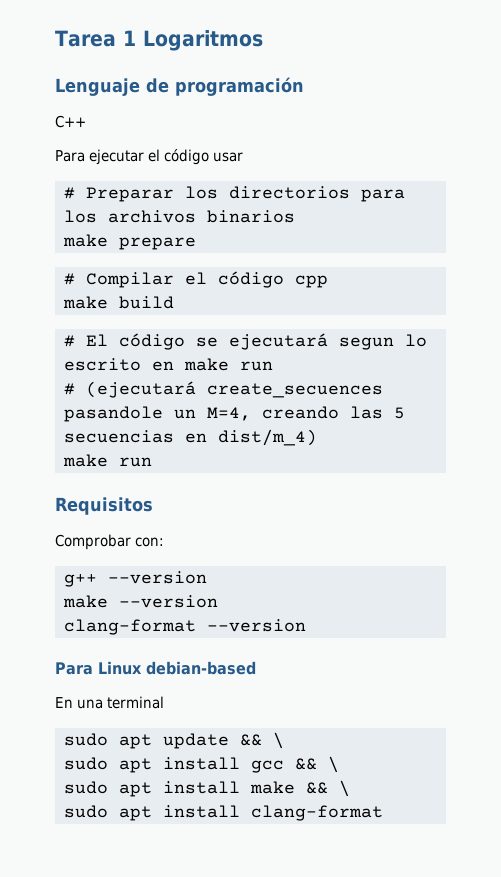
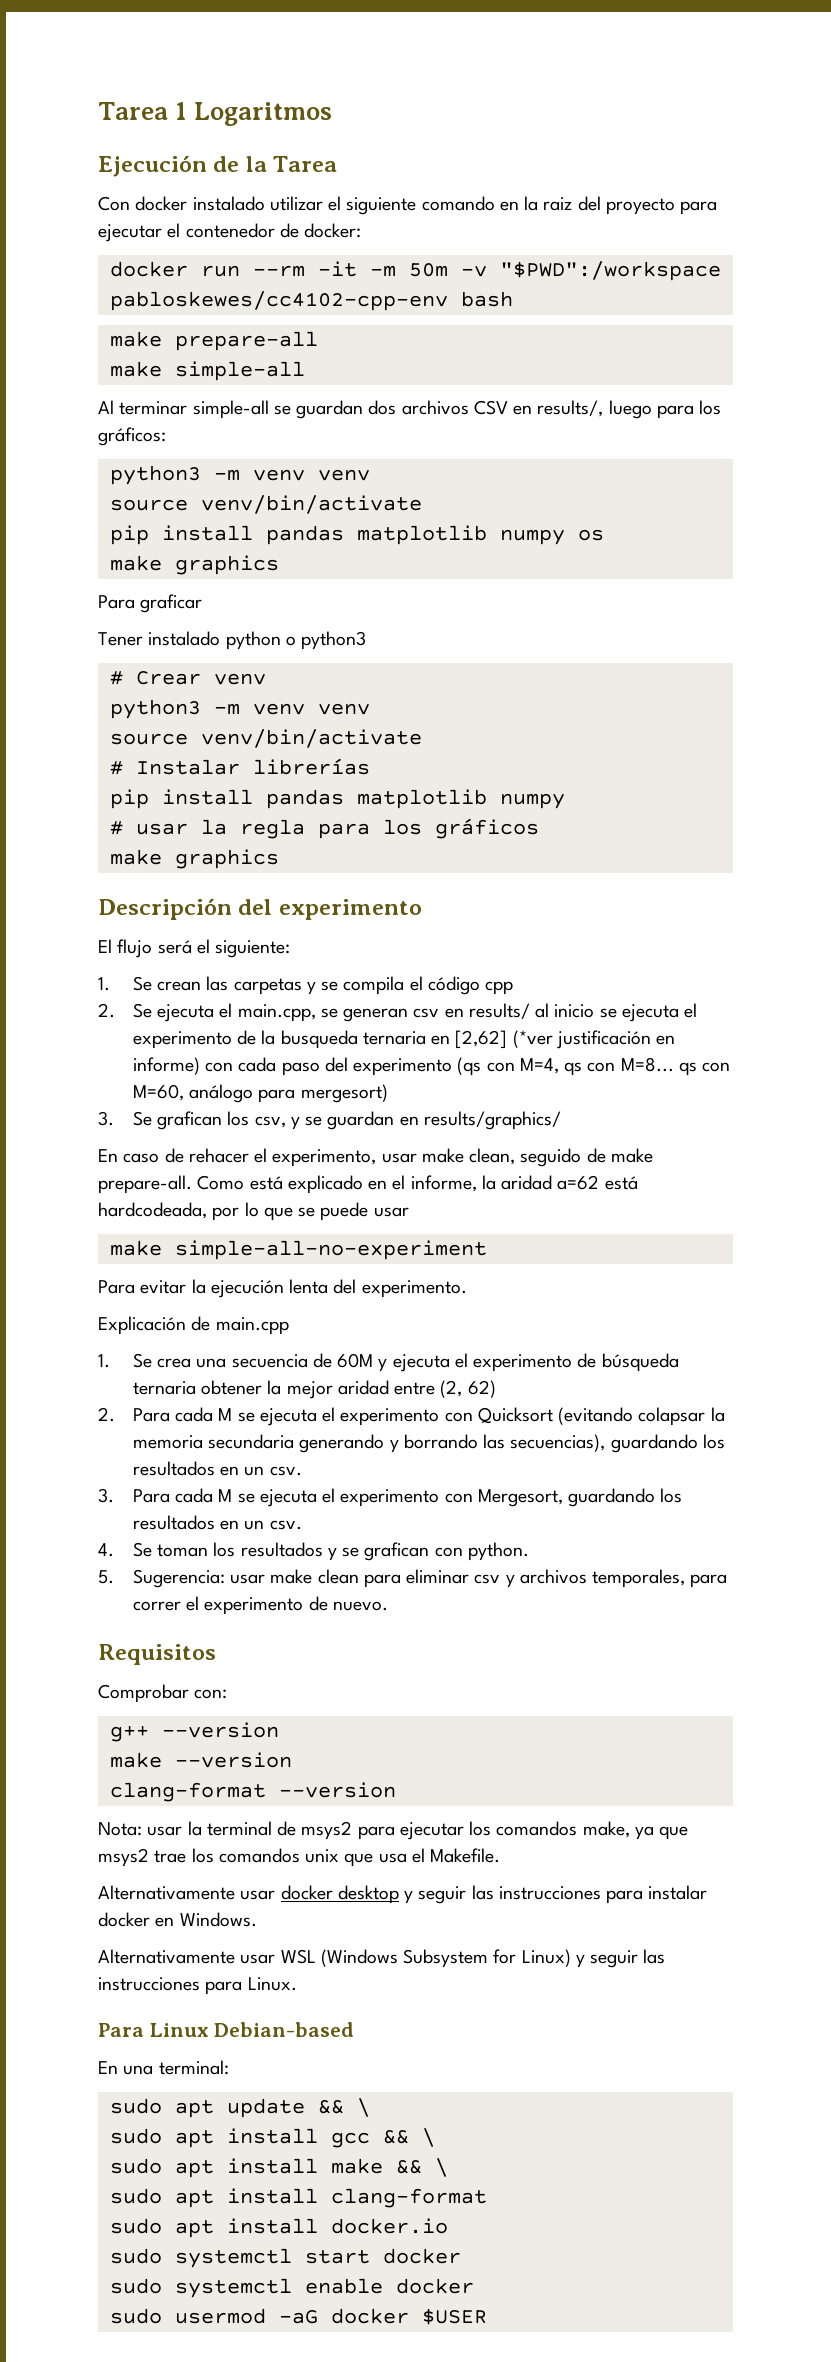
- Lenguaje de programación
- C++
- Para ejecutar el código usar
- # Preparar los directorios para los archivos binarios
- make prepare
- # Compilar el código cpp
- make build
- # El código se ejecutará segun lo escrito en make run
- # (ejecutará create_secuences pasandole un M=4, creando las 5 secuencias en dist/m_4)
- make run
+ Ejecución de la Tarea
+ Con docker instalado utilizar el siguiente comando en la raiz del proyecto para ejecutar el contenedor de docker:
+ docker run --rm -it -m 50m -v "$PWD":/workspace pabloskewes/cc4102-cpp-env bash
+ make prepare-all
+ make simple-all
+ Al terminar simple-all se guardan dos archivos CSV en results/, luego para los gráficos:
+ python3 -m venv venv
+ source venv/bin/activate
+ pip install pandas matplotlib numpy os
+ make graphics
+ Para graficar
+ Tener instalado python o python3
+ # Crear venv
+ python3 -m venv venv
+ source venv/bin/activate
+ # Instalar librerías
+ pip install pandas matplotlib numpy
+ # usar la regla para los gráficos
+ make graphics
+ Descripción del experimento
+ El flujo será el siguiente:
+ 1. Se crean las carpetas y se compila el código cpp
+ 2. Se ejecuta el main.cpp, se generan csv en results/ al inicio se ejecuta el experimento de la busqueda ternaria en [2,62] (*ver justificación en informe) con cada paso del experimento (qs con M=4, qs con M=8... qs con M=60, análogo para mergesort)
+ 3. Se grafican los csv, y se guardan en results/graphics/
+ En caso de rehacer el experimento, usar make clean, seguido de make prepare-all. Como está explicado en el informe, la aridad a=62 está hardcodeada, por lo que se puede usar
+ make simple-all-no-experiment
+ Para evitar la ejecución lenta del experimento.
+ Explicación de main.cpp
+ 1. Se crea una secuencia de 60M y ejecuta el experimento de búsqueda ternaria obtener la mejor aridad entre (2, 62)
+ 2. Para cada M se ejecuta el experimento con Quicksort (evitando colapsar la memoria secundaria generando y borrando las secuencias), guardando los resultados en un csv.
+ 3. Para cada M se ejecuta el experimento con Mergesort, guardando los resultados en un csv.
+ 4. Se toman los resultados y se grafican con python.
+ 5. Sugerencia: usar make clean para eliminar csv y archivos temporales, para correr el experimento de nuevo.
+ Nota: usar la terminal de msys2 para ejecutar los comandos make, ya que msys2 trae los comandos unix que usa el Makefile.
+ Alternativamente usar docker desktop y seguir las instrucciones para instalar docker en Windows.
+ Alternativamente usar WSL (Windows Subsystem for Linux) y seguir las instrucciones para Linux.
- Para Linux debian-based
+ Para Linux Debian-based
- En una terminal
+ En una terminal:
+ sudo apt install docker.io
+ sudo systemctl start docker
+ sudo systemctl enable docker
+ sudo usermod -aG docker $USER

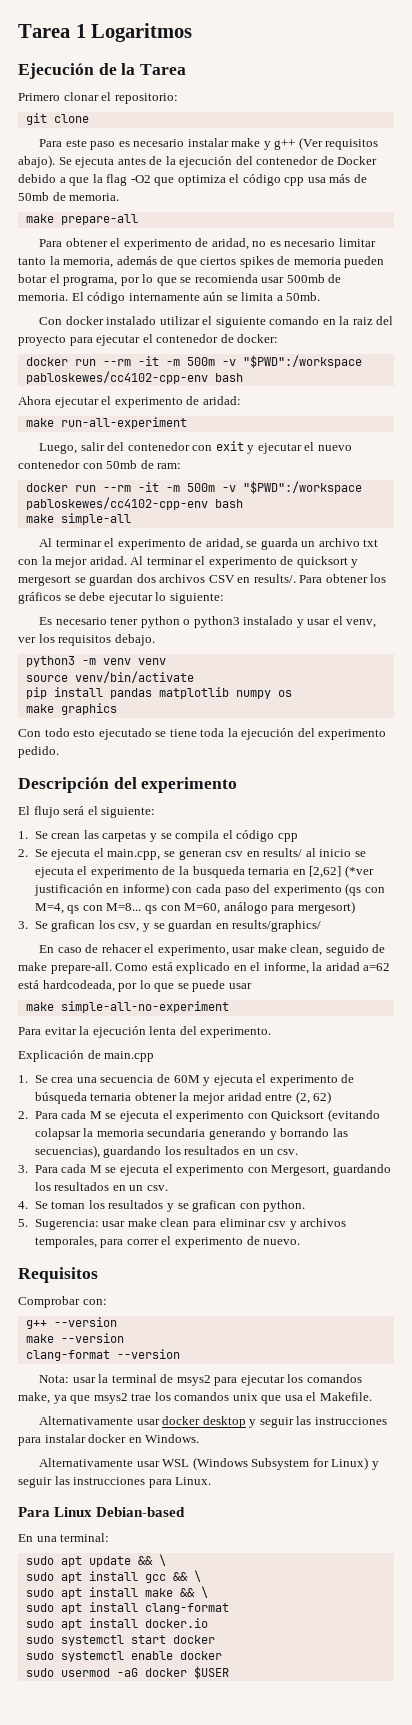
+ Primero clonar el repositorio:
+ git clone
+ Para este paso es necesario instalar make y g++ (Ver requisitos abajo). Se ejecuta antes de la ejecución del contenedor de Docker debido a que la flag -O2 que optimiza el código cpp usa más de 50mb de memoria.
+ make prepare-all
+ Para obtener el experimento de aridad, no es necesario limitar tanto la memoria, además de que ciertos spikes de memoria pueden botar el programa, por lo que se recomienda usar 500mb de memoria. El código internamente aún se limita a 50mb.
  Con docker instalado utilizar el siguiente comando en la raiz del proyecto para ejecutar el contenedor de docker:
- docker run --rm -it -m 50m -v "$PWD":/workspace pabloskewes/cc4102-cpp-env bash
- make prepare-all
+ docker run --rm -it -m 500m -v "$PWD":/workspace pabloskewes/cc4102-cpp-env bash
+ Ahora ejecutar el experimento de aridad:
+ make run-all-experiment
+ Luego, salir del contenedor con exit y ejecutar el nuevo contenedor con 50mb de ram:
+ docker run --rm -it -m 500m -v "$PWD":/workspace pabloskewes/cc4102-cpp-env bash
- Al terminar simple-all se guardan dos archivos CSV en results/, luego para los gráficos:
+ Al terminar el experimento de aridad, se guarda un archivo txt con la mejor aridad. Al terminar el experimento de quicksort y mergesort se guardan dos archivos CSV en results/. Para obtener los gráficos se debe ejecutar lo siguiente:
+ Es necesario tener python o python3 instalado y usar el venv, ver los requisitos debajo.
- Para graficar
- Tener instalado python o python3
- # Crear venv
- python3 -m venv venv
- source venv/bin/activate
- # Instalar librerías
- pip install pandas matplotlib numpy
- # usar la regla para los gráficos
- make graphics
+ Con todo esto ejecutado se tiene toda la ejecución del experimento pedido.

